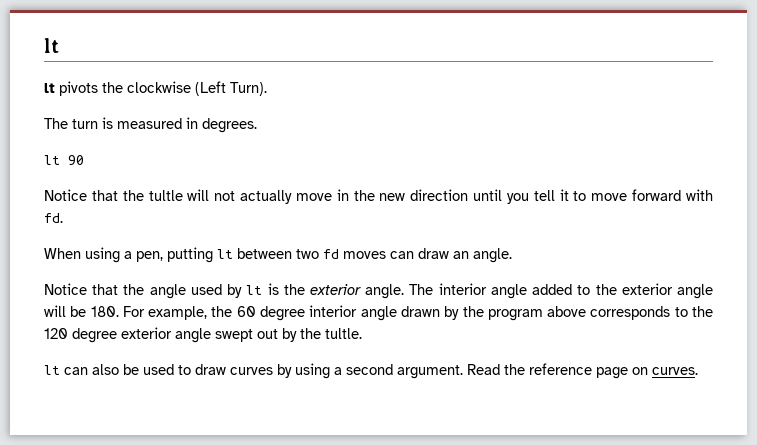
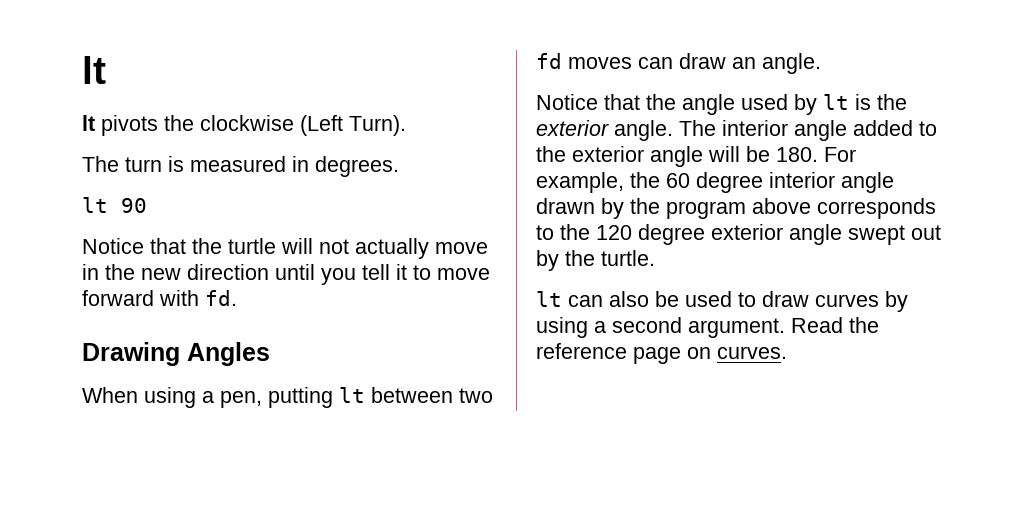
- Notice that the tultle will not actually move in the new direction until you tell it to move forward with fd.
+ Notice that the turtle will not actually move in the new direction until you tell it to move forward with fd.
+ Drawing Angles
- The interior angle added to the exterior angle will be 180. For example, the 60 degree interior angle drawn by the program above corresponds to the 120 degree exterior angle swept out by the tultle.
+ The interior angle added to the exterior angle will be 180. For example, the 60 degree interior angle drawn by the program above corresponds to the 120 degree exterior angle swept out by the turtle.

